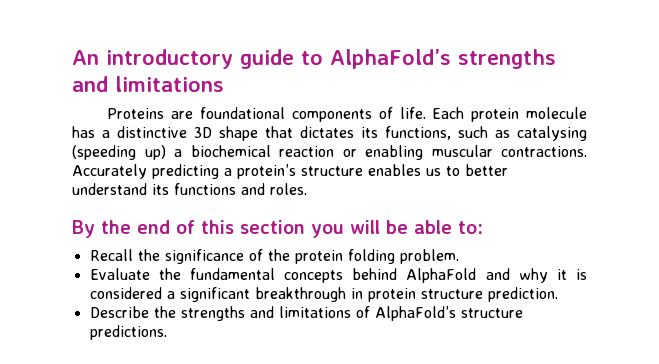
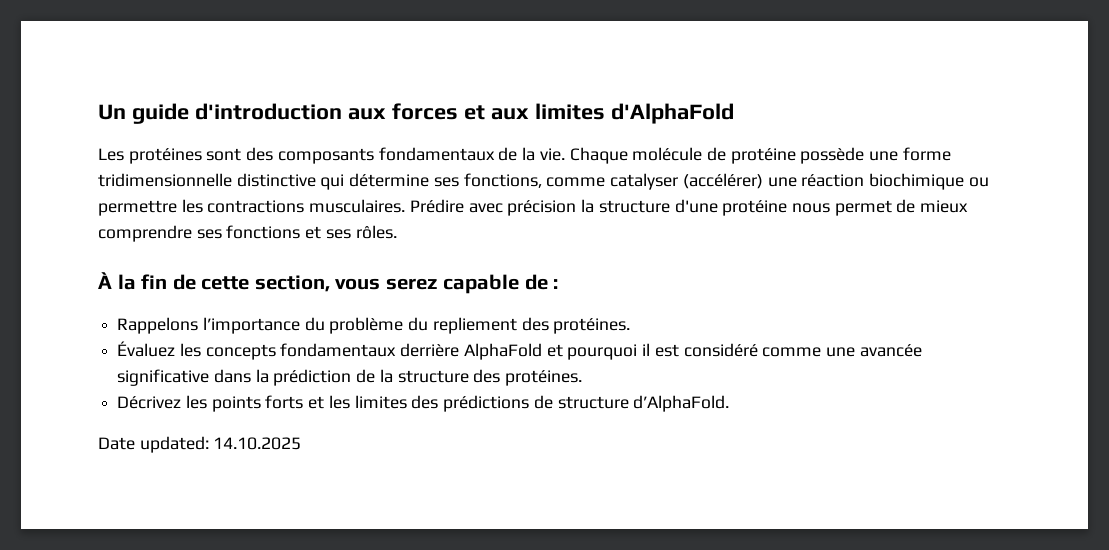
- An introductory guide to AlphaFold’s strengths and limitations
- Proteins are foundational components of life. Each protein molecule has a distinctive 3D shape that dictates its functions, such as catalysing (speeding up) a biochemical reaction or enabling muscular contractions. Accurately predicting a protein’s structure enables us to better understand its functions and roles.
- By the end of this section you will be able to:
- Recall the significance of the protein folding problem.
- Evaluate the fundamental concepts behind AlphaFold and why it is considered a significant breakthrough in protein structure prediction.
- Describe the strengths and limitations of AlphaFold’s structure predictions.
+ Un guide d'introduction aux forces et aux limites d'AlphaFold
+ Les protéines sont des composants fondamentaux de la vie. Chaque molécule de protéine possède une forme tridimensionnelle distinctive qui détermine ses fonctions, comme catalyser (accélérer) une réaction biochimique ou permettre les contractions musculaires. Prédire avec précision la structure d'une protéine nous permet de mieux comprendre ses fonctions et ses rôles.
+ À la fin de cette section, vous serez capable de :
+ Rappelons l’importance du problème du repliement des protéines.
+ Évaluez les concepts fondamentaux derrière AlphaFold et pourquoi il est considéré comme une avancée significative dans la prédiction de la structure des protéines.
+ Décrivez les points forts et les limites des prédictions de structure d’AlphaFold.
+ Date updated: 14.10.2025

